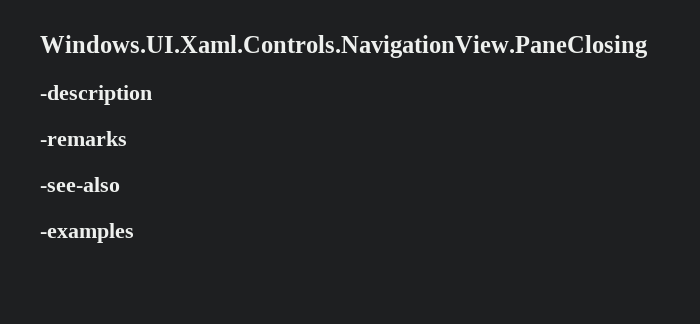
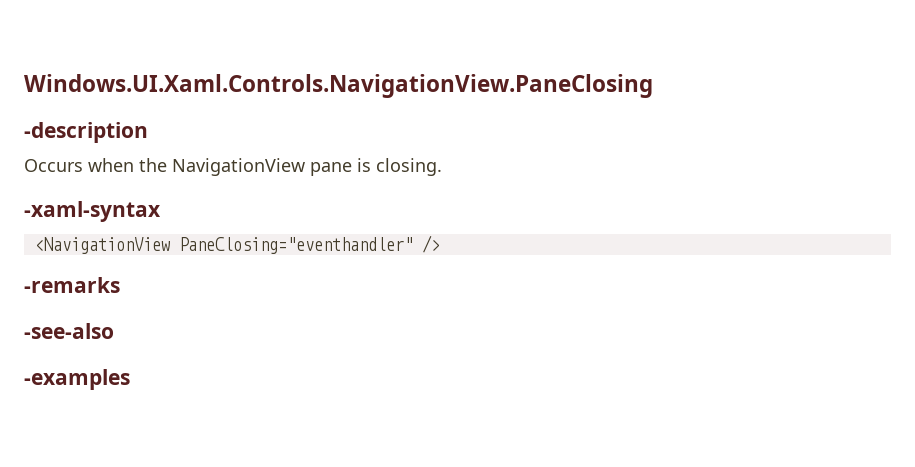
+ Occurs when the NavigationView pane is closing.
+ -xaml-syntax
+ <NavigationView PaneClosing="eventhandler" />

